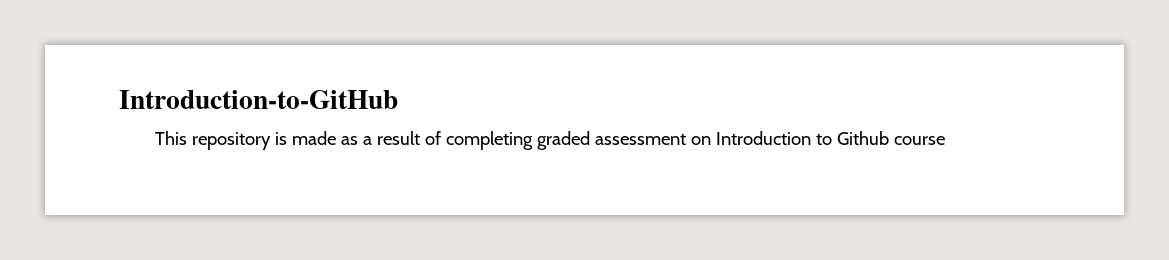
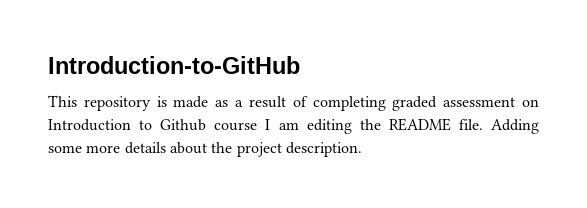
- This repository is made as a result of completing graded assessment on Introduction to Github course
+ This repository is made as a result of completing graded assessment on Introduction to Github course I am editing the README file. Adding some more details about the project description.

